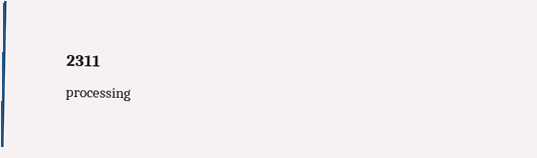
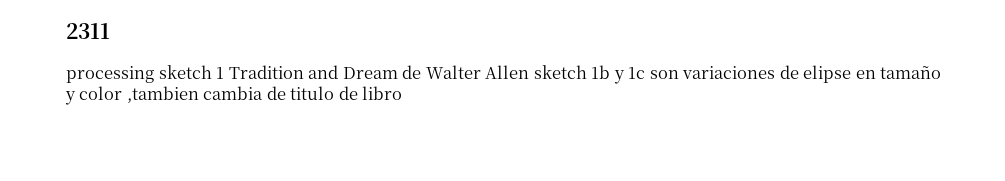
- processing
+ processing sketch 1 Tradition and Dream de Walter Allen sketch 1b y 1c son variaciones de elipse en tamaño y color ,tambien cambia de titulo de libro

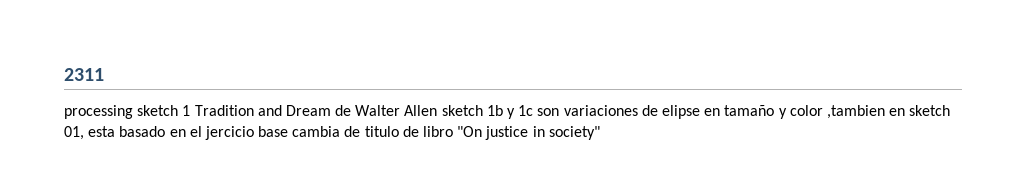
- processing sketch 1 Tradition and Dream de Walter Allen sketch 1b y 1c son variaciones de elipse en tamaño y color ,tambien cambia de titulo de libro
+ processing sketch 1 Tradition and Dream de Walter Allen sketch 1b y 1c son variaciones de elipse en tamaño y color ,tambien en sketch 01, esta basado en el jercicio base cambia de titulo de libro "On justice in society"

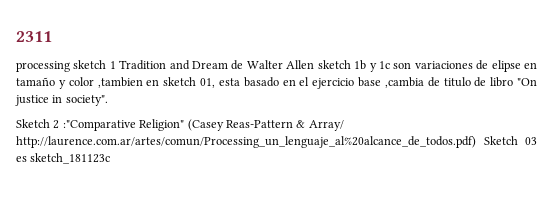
- processing sketch 1 Tradition and Dream de Walter Allen sketch 1b y 1c son variaciones de elipse en tamaño y color ,tambien en sketch 01, esta basado en el jercicio base cambia de titulo de libro "On justice in society"
+ processing sketch 1 Tradition and Dream de Walter Allen sketch 1b y 1c son variaciones de elipse en tamaño y color ,tambien en sketch 01, esta basado en el ejercicio base ,cambia de titulo de libro "On justice in society".
+ Sketch 2 :"Comparative Religion" (Casey Reas-Pattern & Array/ http://laurence.com.ar/artes/comun/Processing_un_lenguaje_al%20alcance_de_todos.pdf) Sketch 03 es sketch_181123c

